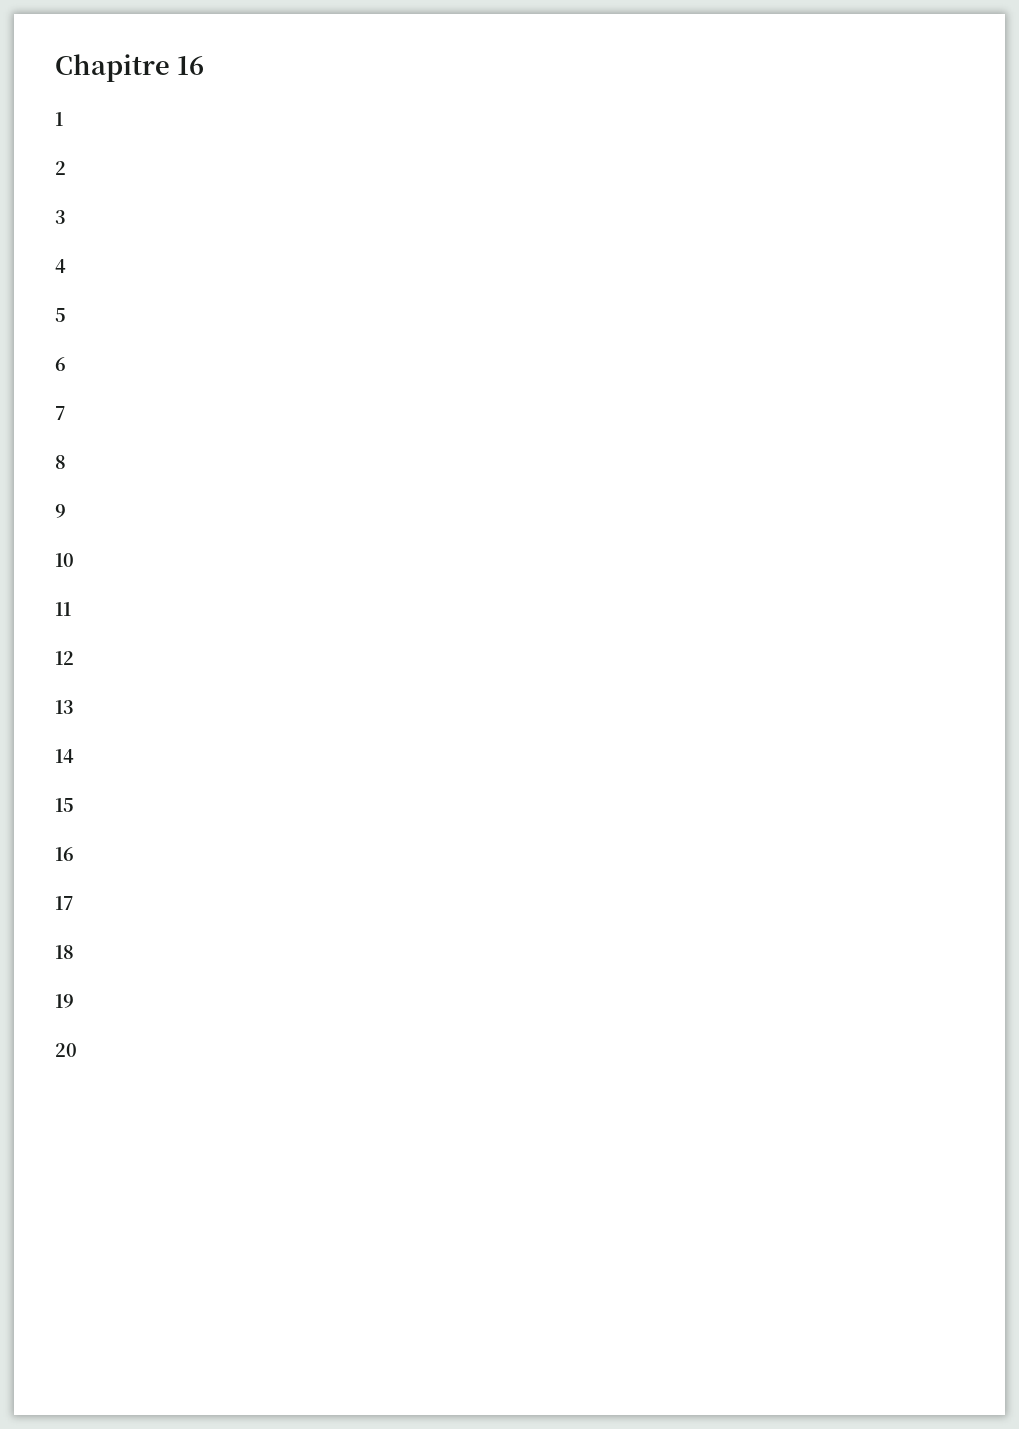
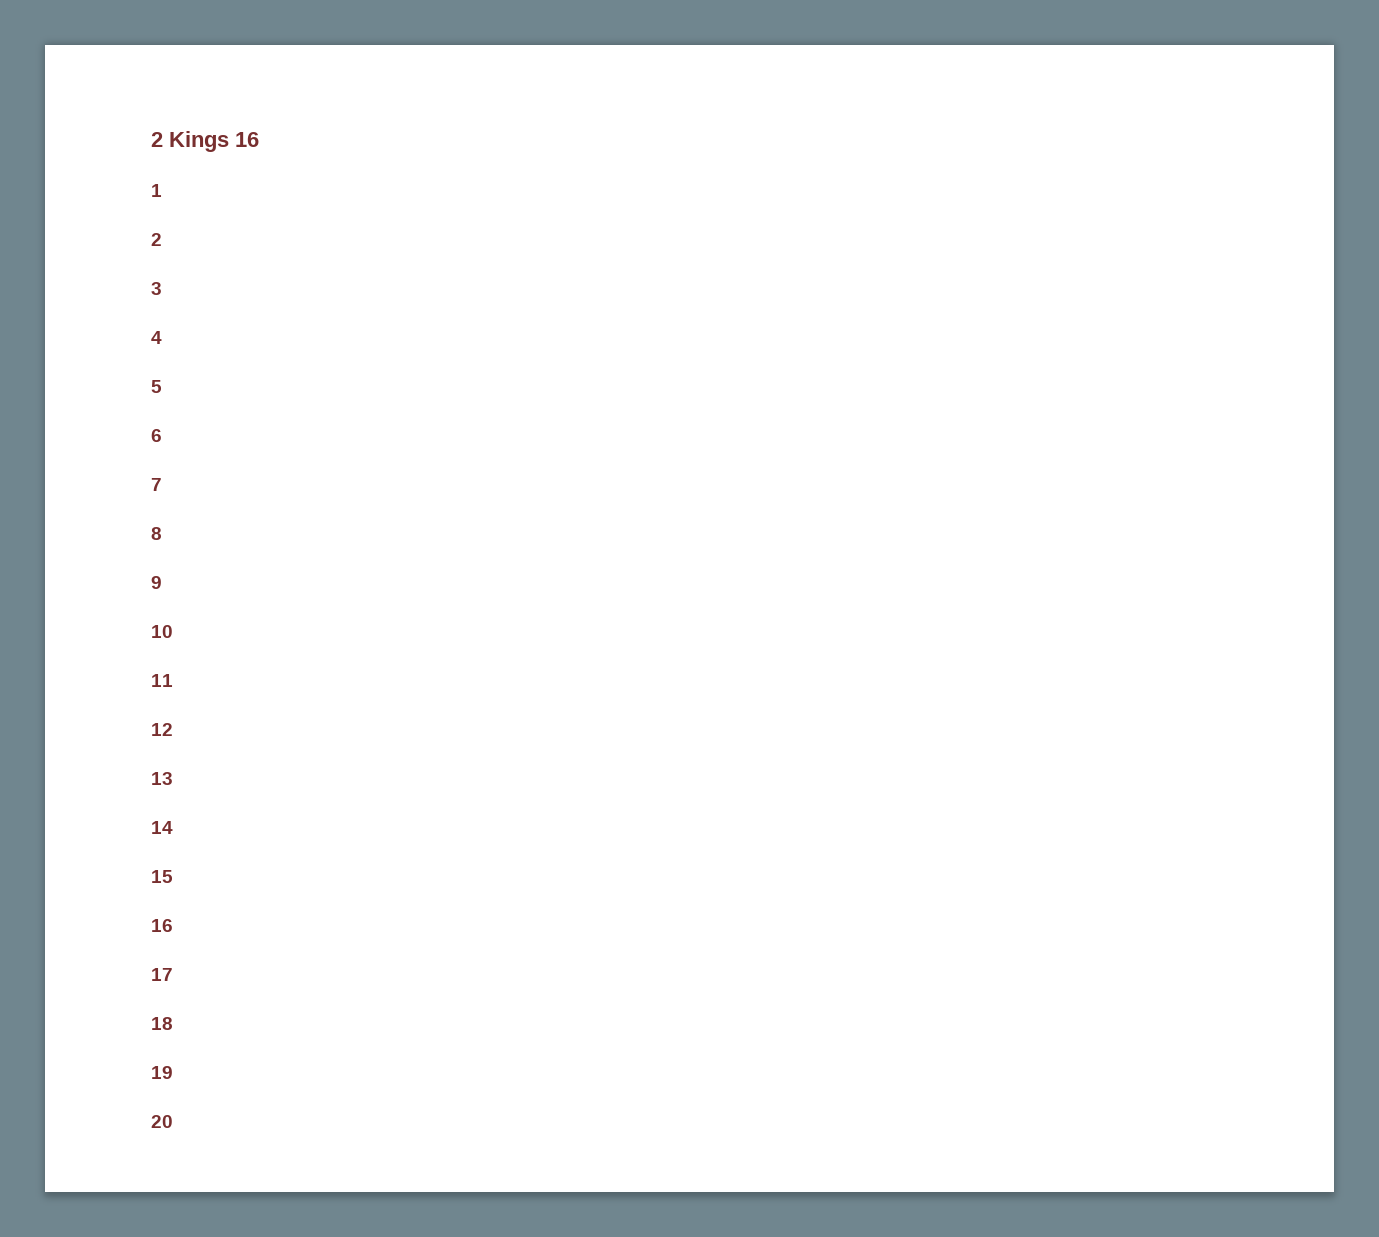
- Chapitre 16
+ 2 Kings 16

